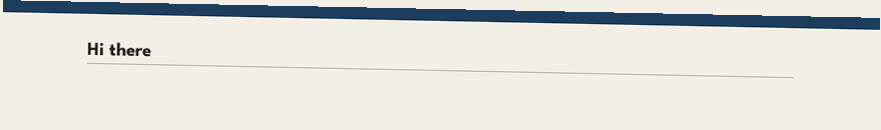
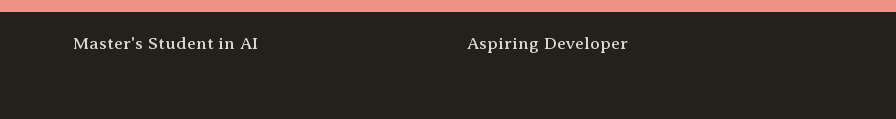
- Hi there
+ Master's Student in AI
+ Aspiring Developer

